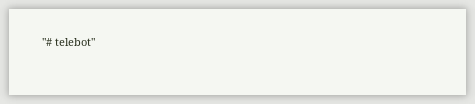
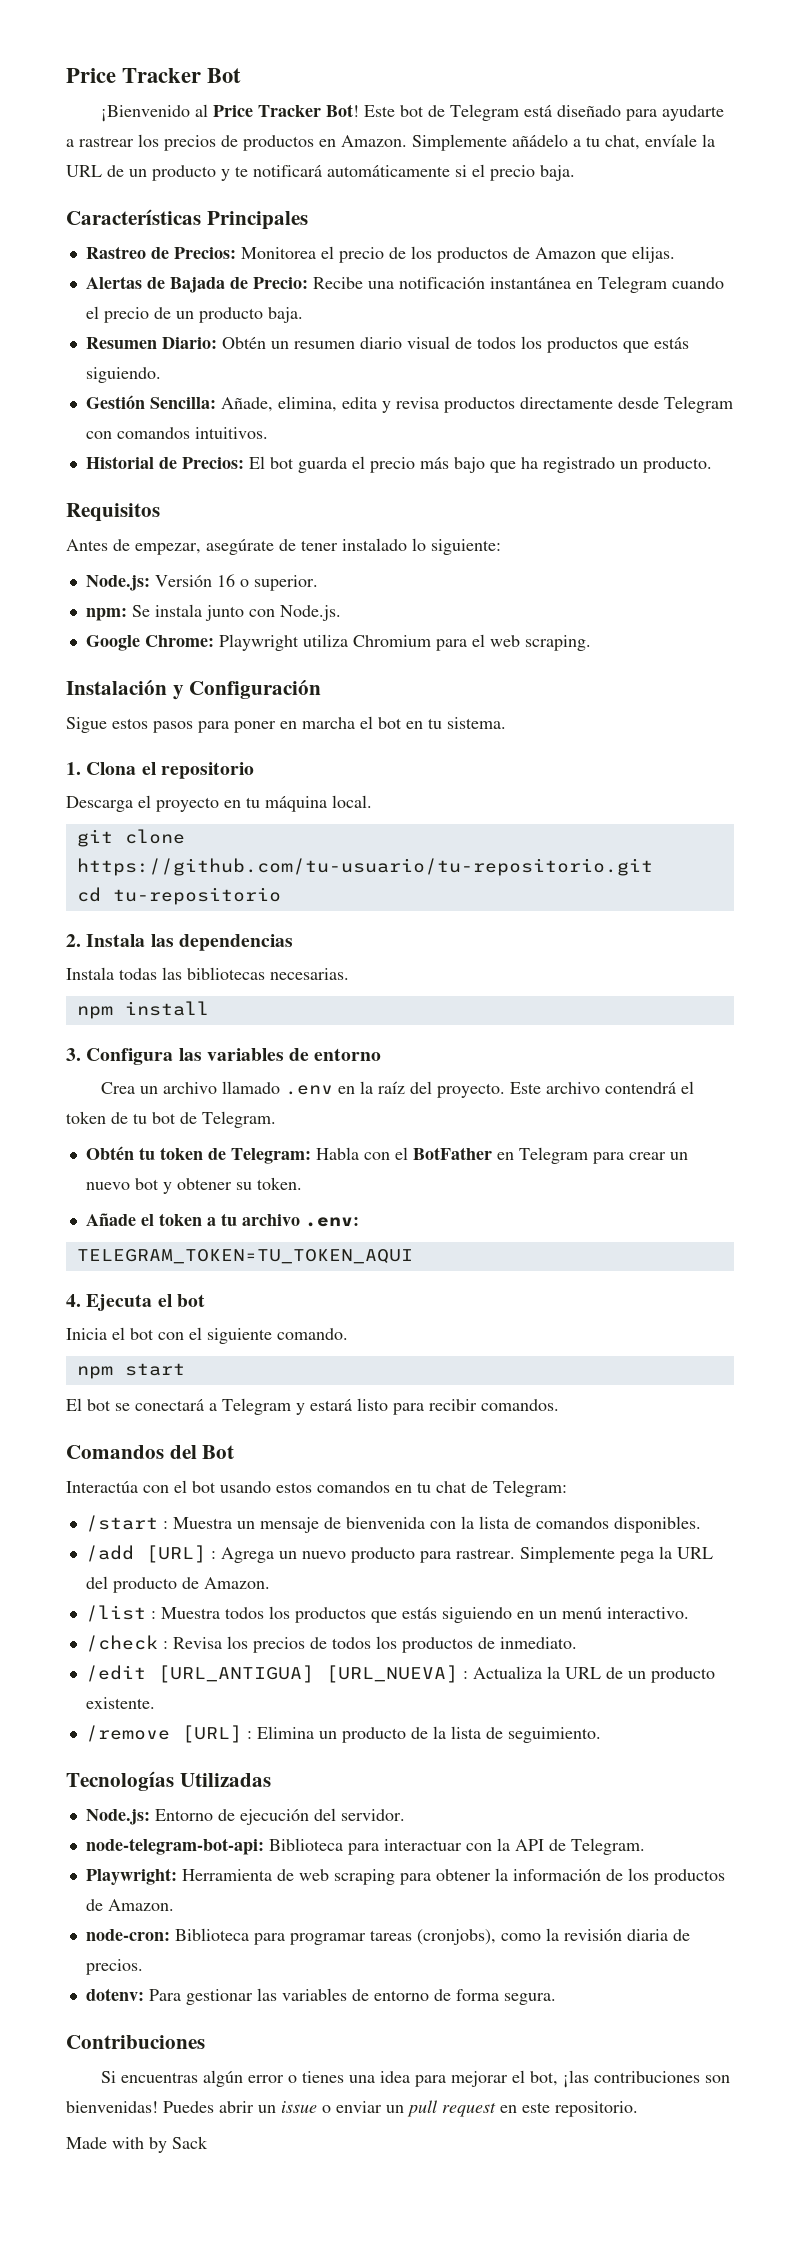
- "# telebot"
+ Price Tracker Bot
+ ¡Bienvenido al Price Tracker Bot! Este bot de Telegram está diseñado para ayudarte a rastrear los precios de productos en Amazon. Simplemente añádelo a tu chat, envíale la URL de un producto y te notificará automáticamente si el precio baja.
+ Características Principales
+ Rastreo de Precios: Monitorea el precio de los productos de Amazon que elijas.
+ Alertas de Bajada de Precio: Recibe una notificación instantánea en Telegram cuando el precio de un producto baja.
+ Resumen Diario: Obtén un resumen diario visual de todos los productos que estás siguiendo.
+ Gestión Sencilla: Añade, elimina, edita y revisa productos directamente desde Telegram con comandos intuitivos.
+ Historial de Precios: El bot guarda el precio más bajo que ha registrado un producto.
+ Requisitos
+ Antes de empezar, asegúrate de tener instalado lo siguiente:
+ Node.js: Versión 16 o superior.
+ npm: Se instala junto con Node.js.
+ Google Chrome: Playwright utiliza Chromium para el web scraping.
+ Instalación y Configuración
+ Sigue estos pasos para poner en marcha el bot en tu sistema.
+ 1. Clona el repositorio
+ Descarga el proyecto en tu máquina local.
+ git clone https://github.com/tu-usuario/tu-repositorio.git
+ cd tu-repositorio
+ 2. Instala las dependencias
+ Instala todas las bibliotecas necesarias.
+ npm install
+ 3. Configura las variables de entorno
+ Crea un archivo llamado .env en la raíz del proyecto. Este archivo contendrá el token de tu bot de Telegram.
+ Obtén tu token de Telegram: Habla con el BotFather en Telegram para crear un nuevo bot y obtener su token.
+ Añade el token a tu archivo .env:
+ TELEGRAM_TOKEN=TU_TOKEN_AQUI
+ 4. Ejecuta el bot
+ Inicia el bot con el siguiente comando.
+ npm start
+ El bot se conectará a Telegram y estará listo para recibir comandos.
+ Comandos del Bot
+ Interactúa con el bot usando estos comandos en tu chat de Telegram:
+ /start : Muestra un mensaje de bienvenida con la lista de comandos disponibles.
+ /add [URL] : Agrega un nuevo producto para rastrear. Simplemente pega la URL del producto de Amazon.
+ /list : Muestra todos los productos que estás siguiendo en un menú interactivo.
+ /check : Revisa los precios de todos los productos de inmediato.
+ /edit [URL_ANTIGUA] [URL_NUEVA] : Actualiza la URL de un producto existente.
+ /remove [URL] : Elimina un producto de la lista de seguimiento.
+ Tecnologías Utilizadas
+ Node.js: Entorno de ejecución del servidor.
+ node-telegram-bot-api: Biblioteca para interactuar con la API de Telegram.
+ Playwright: Herramienta de web scraping para obtener la información de los productos de Amazon.
+ node-cron: Biblioteca para programar tareas (cronjobs), como la revisión diaria de precios.
+ dotenv: Para gestionar las variables de entorno de forma segura.
+ Contribuciones
+ Si encuentras algún error o tienes una idea para mejorar el bot, ¡las contribuciones son bienvenidas! Puedes abrir un issue o enviar un pull request en este repositorio.
+ Made with by Sack

